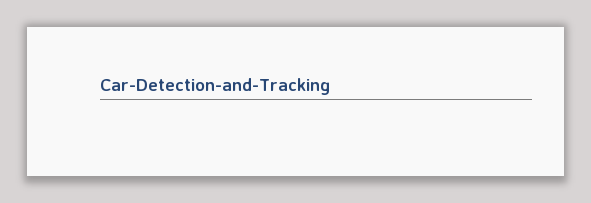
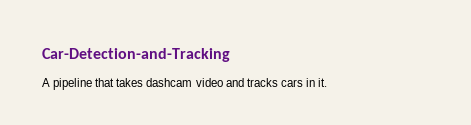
+ A pipeline that takes dashcam video and tracks cars in it.

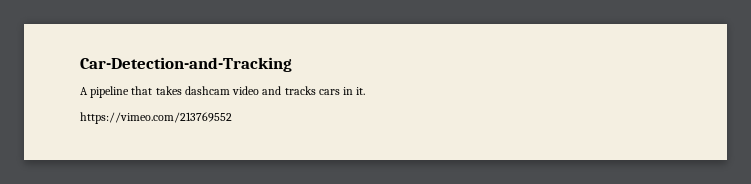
+ https://vimeo.com/213769552

